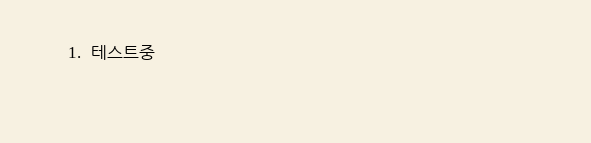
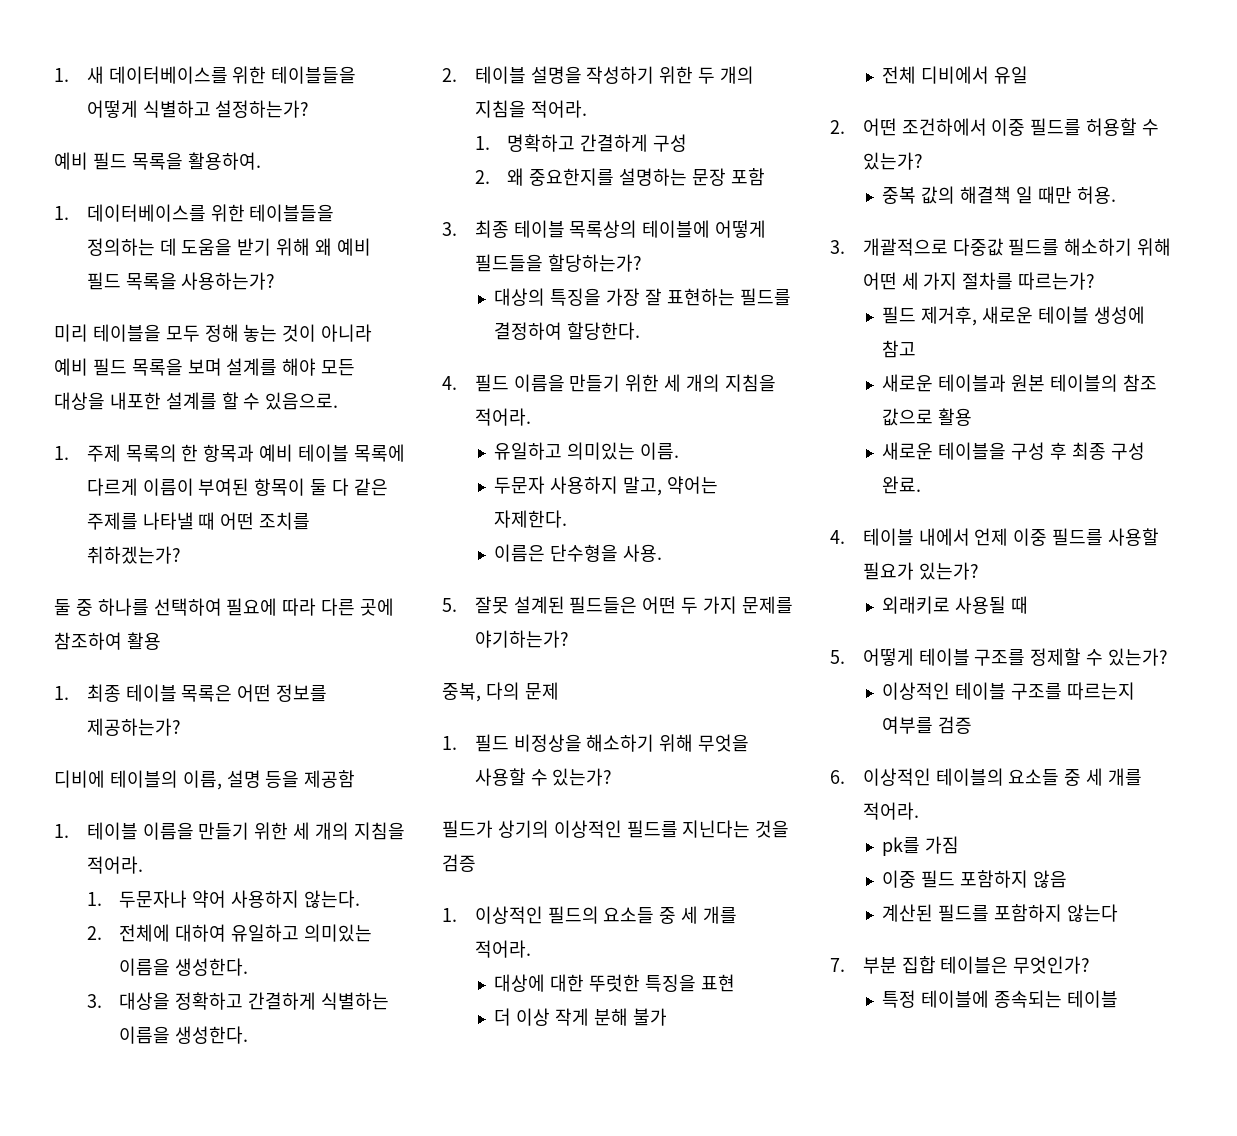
- 1. 테스트중
+ 1. 새 데이터베이스를 위한 테이블들을 어떻게 식별하고 설정하는가?
+ 예비 필드 목록을 활용하여.
+ 1. 데이터베이스를 위한 테이블들을 정의하는 데 도움을 받기 위해 왜 예비 필드 목록을 사용하는가?
+ 미리 테이블을 모두 정해 놓는 것이 아니라 예비 필드 목록을 보며 설계를 해야 모든 대상을 내포한 설계를 할 수 있음으로.
+ 1. 주제 목록의 한 항목과 예비 테이블 목록에 다르게 이름이 부여된 항목이 둘 다 같은 주제를 나타낼 때 어떤 조치를 취하겠는가?
+ 둘 중 하나를 선택하여 필요에 따라 다른 곳에 참조하여 활용
+ 1. 최종 테이블 목록은 어떤 정보를 제공하는가?
+ 디비에 테이블의 이름, 설명 등을 제공함
+ 1. 테이블 이름을 만들기 위한 세 개의 지침을 적어라.
+ 1. 두문자나 약어 사용하지 않는다.
+ 2. 전체에 대하여 유일하고 의미있는 이름을 생성한다.
+ 3. 대상을 정확하고 간결하게 식별하는 이름을 생성한다.
+ 2. 테이블 설명을 작성하기 위한 두 개의 지침을 적어라.
+ 1. 명확하고 간결하게 구성
+ 2. 왜 중요한지를 설명하는 문장 포함
+ 3. 최종 테이블 목록상의 테이블에 어떻게 필드들을 할당하는가?
+ 대상의 특징을 가장 잘 표현하는 필드를 결정하여 할당한다.
+ 4. 필드 이름을 만들기 위한 세 개의 지침을 적어라.
+ 유일하고 의미있는 이름.
+ 두문자 사용하지 말고, 약어는 자제한다.
+ 이름은 단수형을 사용.
+ 5. 잘못 설계된 필드들은 어떤 두 가지 문제를 야기하는가?
+ 중복, 다의 문제
+ 1. 필드 비정상을 해소하기 위해 무엇을 사용할 수 있는가?
+ 필드가 상기의 이상적인 필드를 지닌다는 것을 검증
+ 1. 이상적인 필드의 요소들 중 세 개를 적어라.
+ 대상에 대한 뚜럿한 특징을 표현
+ 더 이상 작게 분해 불가
+ 전체 디비에서 유일
+ 2. 어떤 조건하에서 이중 필드를 허용할 수 있는가?
+ 중복 값의 해결책 일 때만 허용.
+ 3. 개괄적으로 다중값 필드를 해소하기 위해 어떤 세 가지 절차를 따르는가?
+ 필드 제거후, 새로운 테이블 생성에 참고
+ 새로운 테이블과 원본 테이블의 참조 값으로 활용
+ 새로운 테이블을 구성 후 최종 구성 완료.
+ 4. 테이블 내에서 언제 이중 필드를 사용할 필요가 있는가?
+ 외래키로 사용될 때
+ 5. 어떻게 테이블 구조를 정제할 수 있는가?
+ 이상적인 테이블 구조를 따르는지 여부를 검증
+ 6. 이상적인 테이블의 요소들 중 세 개를 적어라.
+ pk를 가짐
+ 이중 필드 포함하지 않음
+ 계산된 필드를 포함하지 않는다
+ 7. 부분 집합 테이블은 무엇인가?
+ 특정 테이블에 종속되는 테이블

